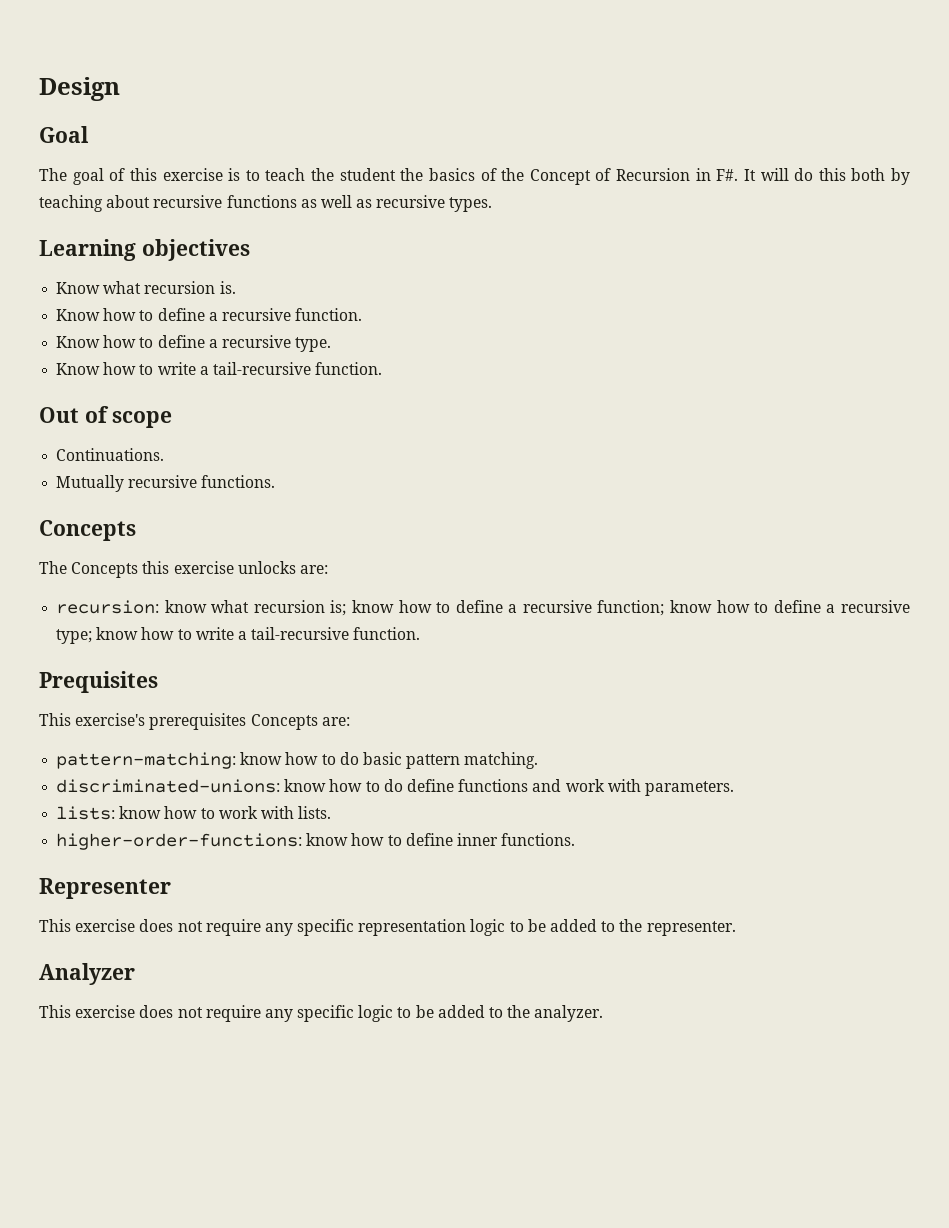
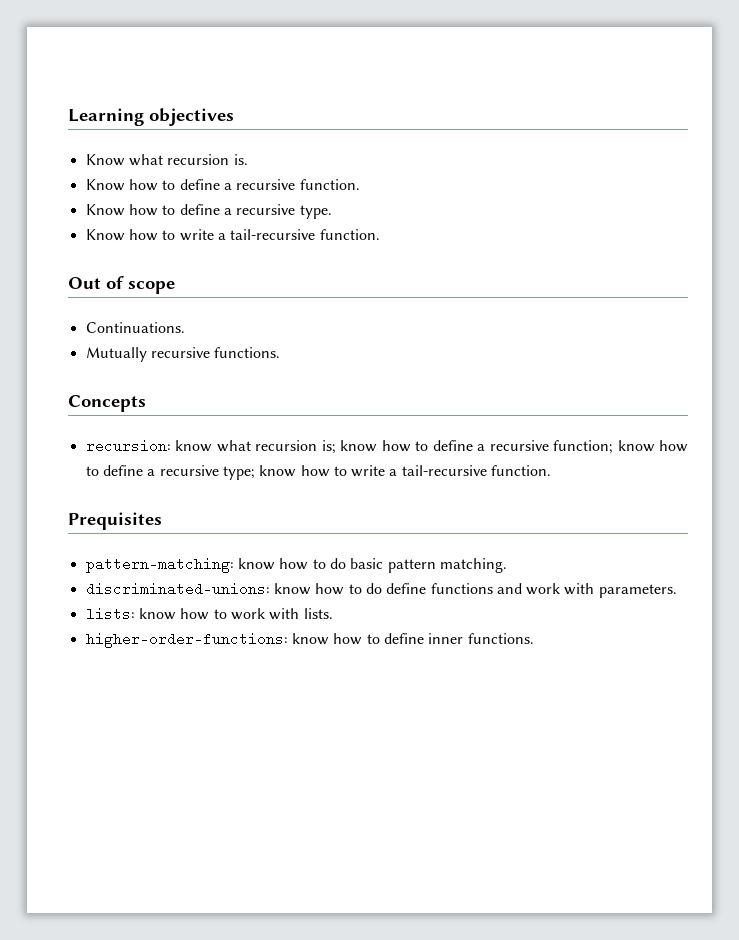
- Design
- Goal
- The goal of this exercise is to teach the student the basics of the Concept of Recursion in F#. It will do this both by teaching about recursive functions as well as recursive types.
- The Concepts this exercise unlocks are:
- This exercise's prerequisites Concepts are:
- Representer
- This exercise does not require any specific representation logic to be added to the representer.
- Analyzer
- This exercise does not require any specific logic to be added to the analyzer.

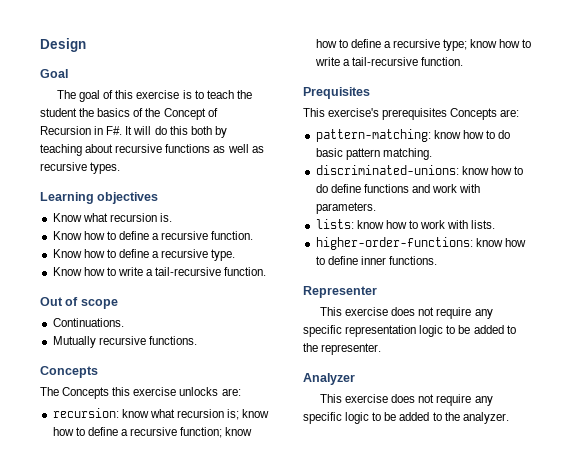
+ Design
+ Goal
+ The goal of this exercise is to teach the student the basics of the Concept of Recursion in F#. It will do this both by teaching about recursive functions as well as recursive types.
+ The Concepts this exercise unlocks are:
+ This exercise's prerequisites Concepts are:
+ Representer
+ This exercise does not require any specific representation logic to be added to the representer.
+ Analyzer
+ This exercise does not require any specific logic to be added to the analyzer.

